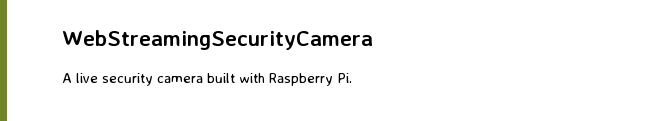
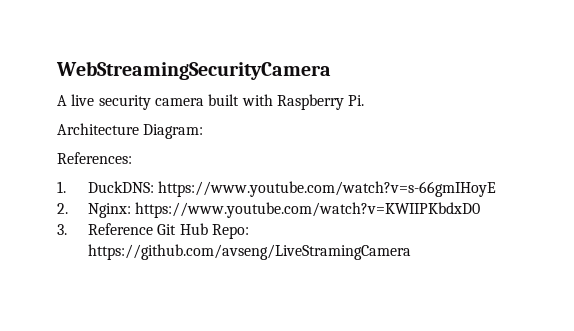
+ Architecture Diagram:
+ References:
+ 1. DuckDNS: https://www.youtube.com/watch?v=s-66gmIHoyE
+ 2. Nginx: https://www.youtube.com/watch?v=KWIIPKbdxD0
+ 3. Reference Git Hub Repo: https://github.com/avseng/LiveStramingCamera

